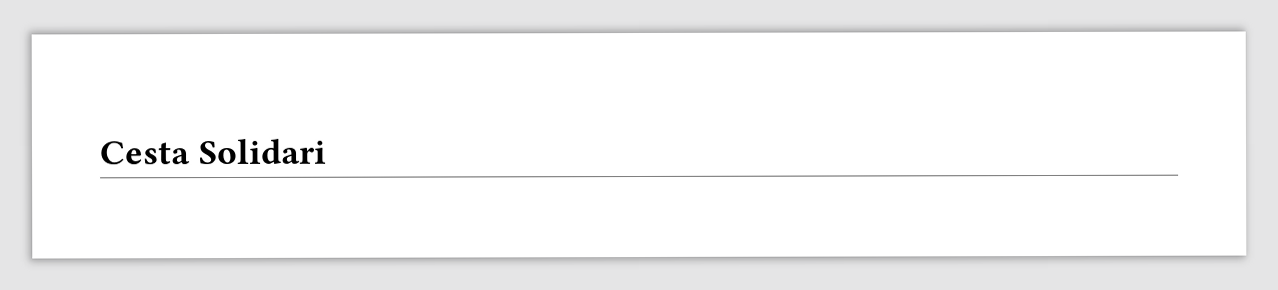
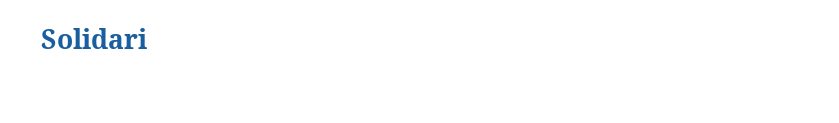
- Cesta Solidari
+ Solidari

